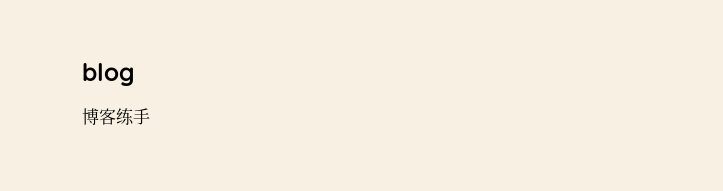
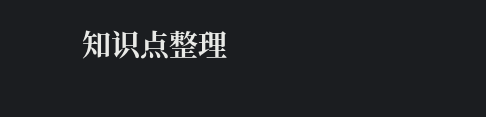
- blog
- 博客练手
+ 知识点整理

